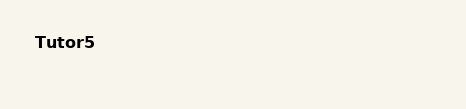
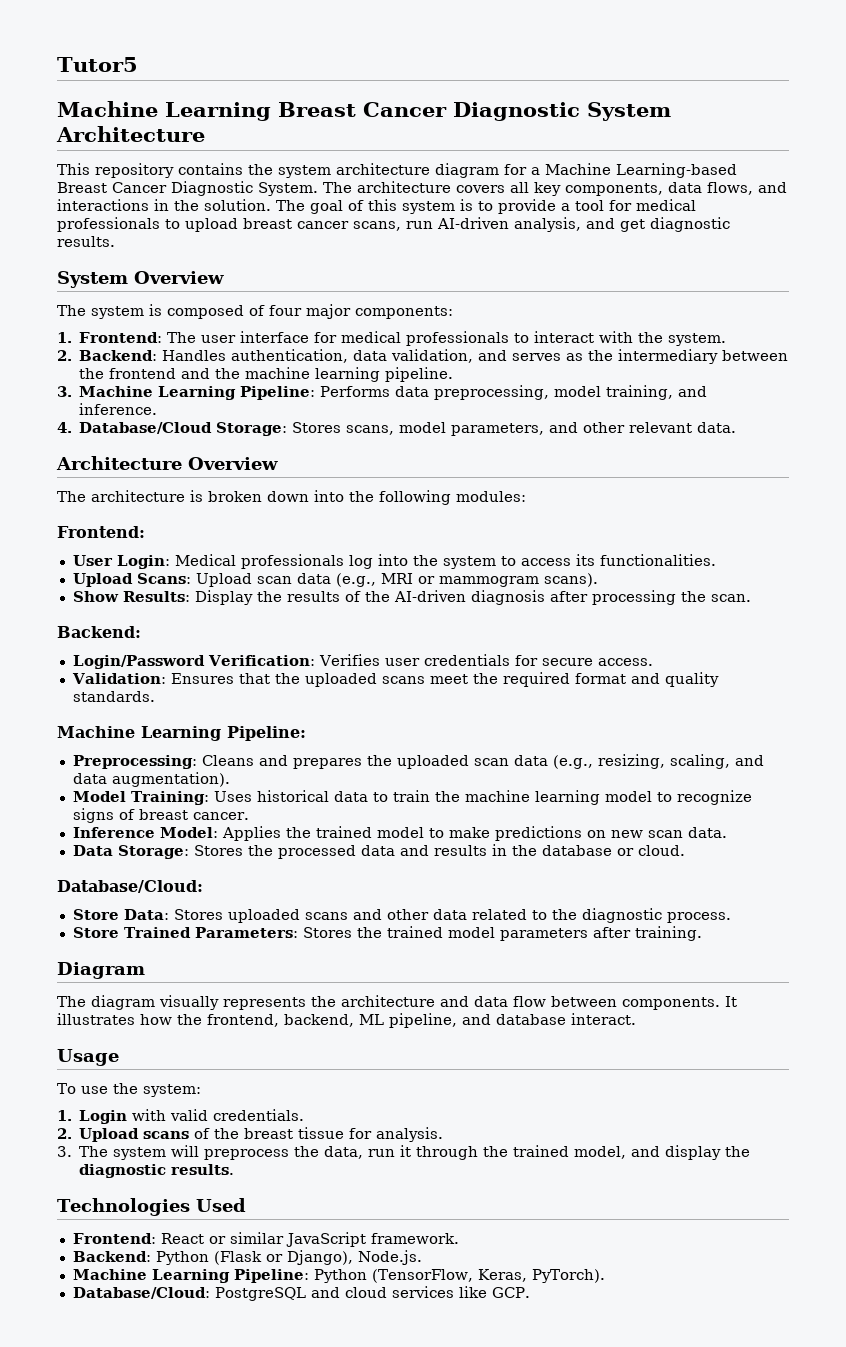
+ Machine Learning Breast Cancer Diagnostic System Architecture
+ This repository contains the system architecture diagram for a Machine Learning-based Breast Cancer Diagnostic System. The architecture covers all key components, data flows, and interactions in the solution. The goal of this system is to provide a tool for medical professionals to upload breast cancer scans, run AI-driven analysis, and get diagnostic results.
+ System Overview
+ The system is composed of four major components:
+ 1. Frontend: The user interface for medical professionals to interact with the system.
+ 2. Backend: Handles authentication, data validation, and serves as the intermediary between the frontend and the machine learning pipeline.
+ 3. Machine Learning Pipeline: Performs data preprocessing, model training, and inference.
+ 4. Database/Cloud Storage: Stores scans, model parameters, and other relevant data.
+ Architecture Overview
+ The architecture is broken down into the following modules:
+ Frontend:
+ User Login: Medical professionals log into the system to access its functionalities.
+ Upload Scans: Upload scan data (e.g., MRI or mammogram scans).
+ Show Results: Display the results of the AI-driven diagnosis after processing the scan.
+ Backend:
+ Login/Password Verification: Verifies user credentials for secure access.
+ Validation: Ensures that the uploaded scans meet the required format and quality standards.
+ Machine Learning Pipeline:
+ Preprocessing: Cleans and prepares the uploaded scan data (e.g., resizing, scaling, and data augmentation).
+ Model Training: Uses historical data to train the machine learning model to recognize signs of breast cancer.
+ Inference Model: Applies the trained model to make predictions on new scan data.
+ Data Storage: Stores the processed data and results in the database or cloud.
+ Database/Cloud:
+ Store Data: Stores uploaded scans and other data related to the diagnostic process.
+ Store Trained Parameters: Stores the trained model parameters after training.
+ Diagram
+ The diagram visually represents the architecture and data flow between components. It illustrates how the frontend, backend, ML pipeline, and database interact.
+ Usage
+ To use the system:
+ 1. Login with valid credentials.
+ 2. Upload scans of the breast tissue for analysis.
+ 3. The system will preprocess the data, run it through the trained model, and display the diagnostic results.
+ Technologies Used
+ Frontend: React or similar JavaScript framework.
+ Backend: Python (Flask or Django), Node.js.
+ Machine Learning Pipeline: Python (TensorFlow, Keras, PyTorch).
+ Database/Cloud: PostgreSQL and cloud services like GCP.

